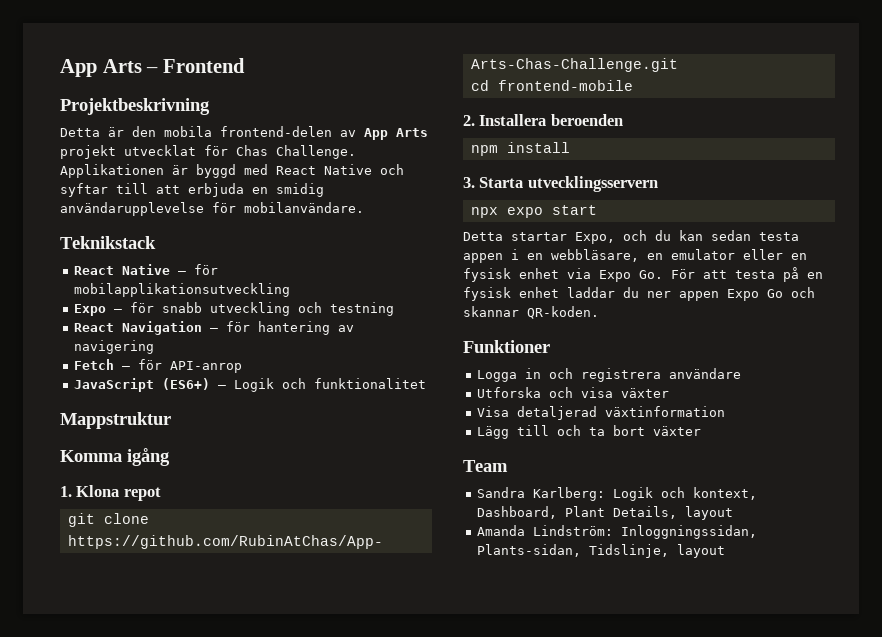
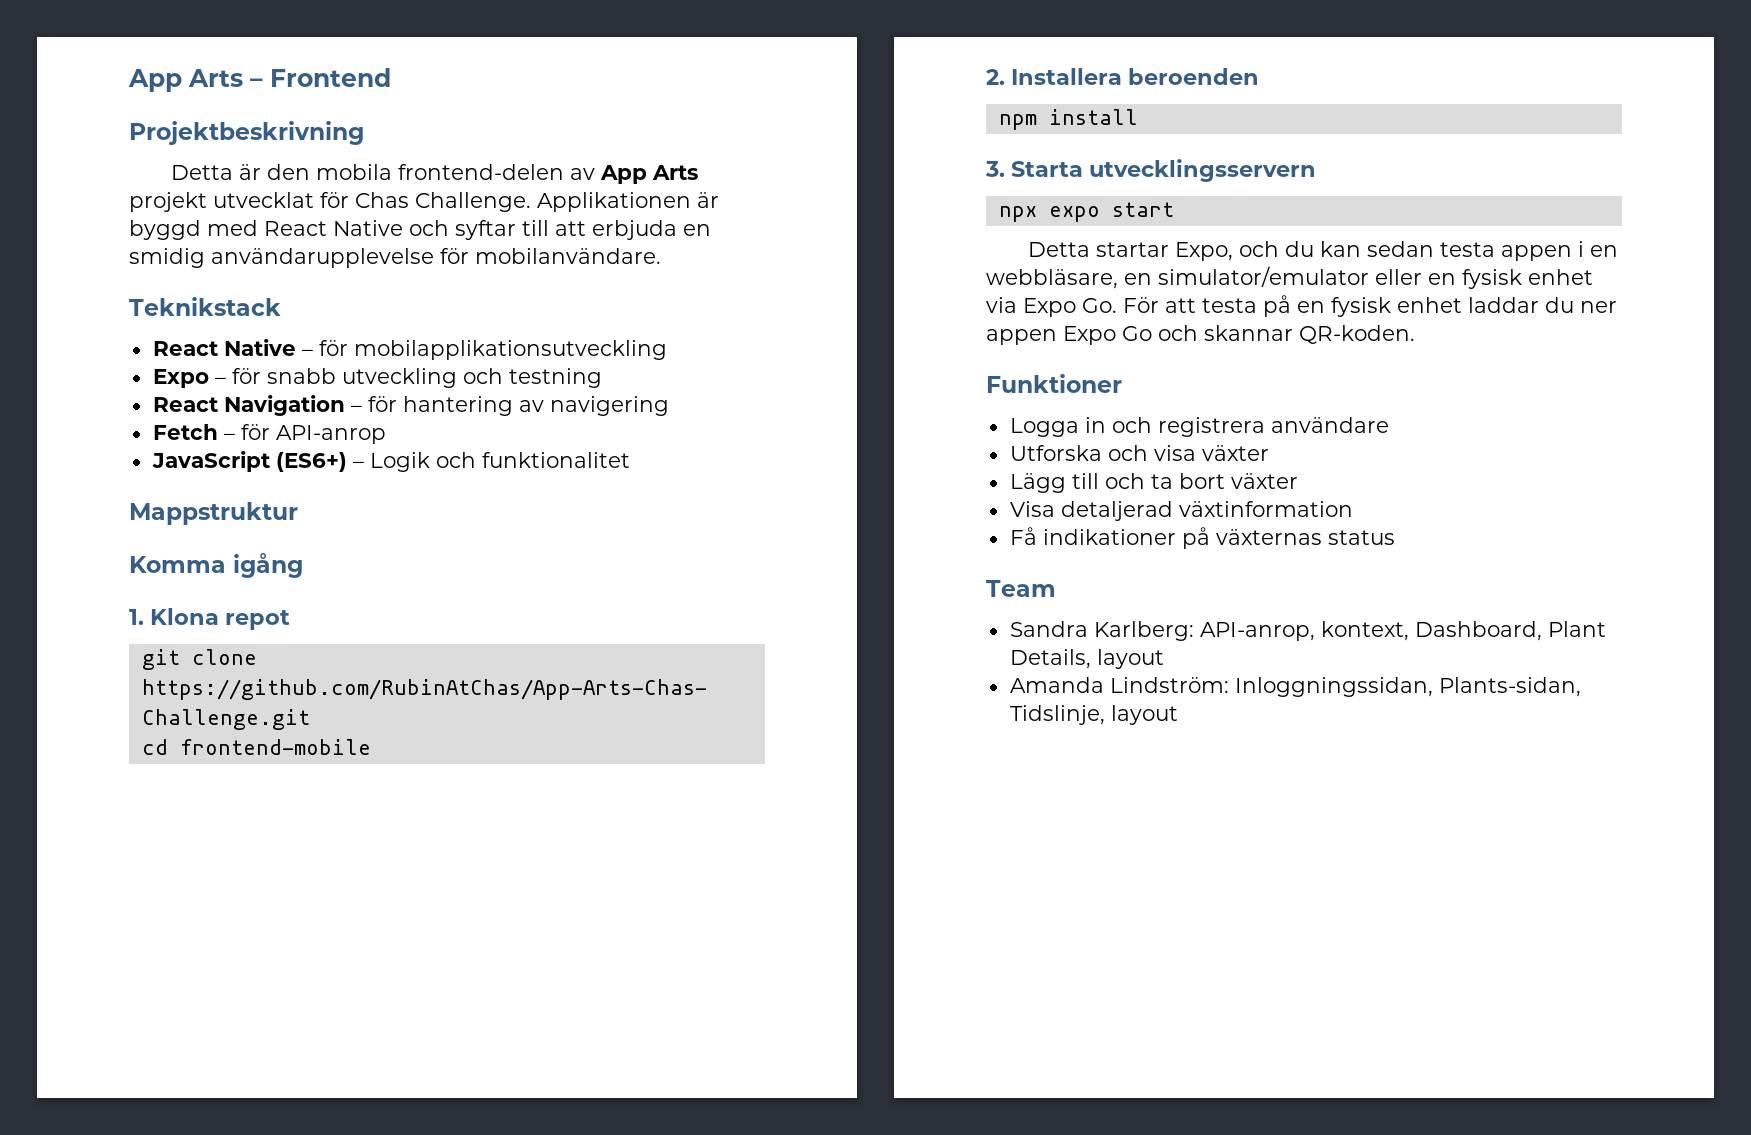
- Detta startar Expo, och du kan sedan testa appen i en webbläsare, en emulator eller en fysisk enhet via Expo Go. För att testa på en fysisk enhet laddar du ner appen Expo Go och skannar QR-koden.
+ Detta startar Expo, och du kan sedan testa appen i en webbläsare, en simulator/emulator eller en fysisk enhet via Expo Go. För att testa på en fysisk enhet laddar du ner appen Expo Go och skannar QR-koden.
- Visa detaljerad växtinformation
+ Visa detaljerad växtinformation
+ Få indikationer på växternas status
- Sandra Karlberg: Logik och kontext, Dashboard, Plant Details, layout
+ Sandra Karlberg: API-anrop, kontext, Dashboard, Plant Details, layout

